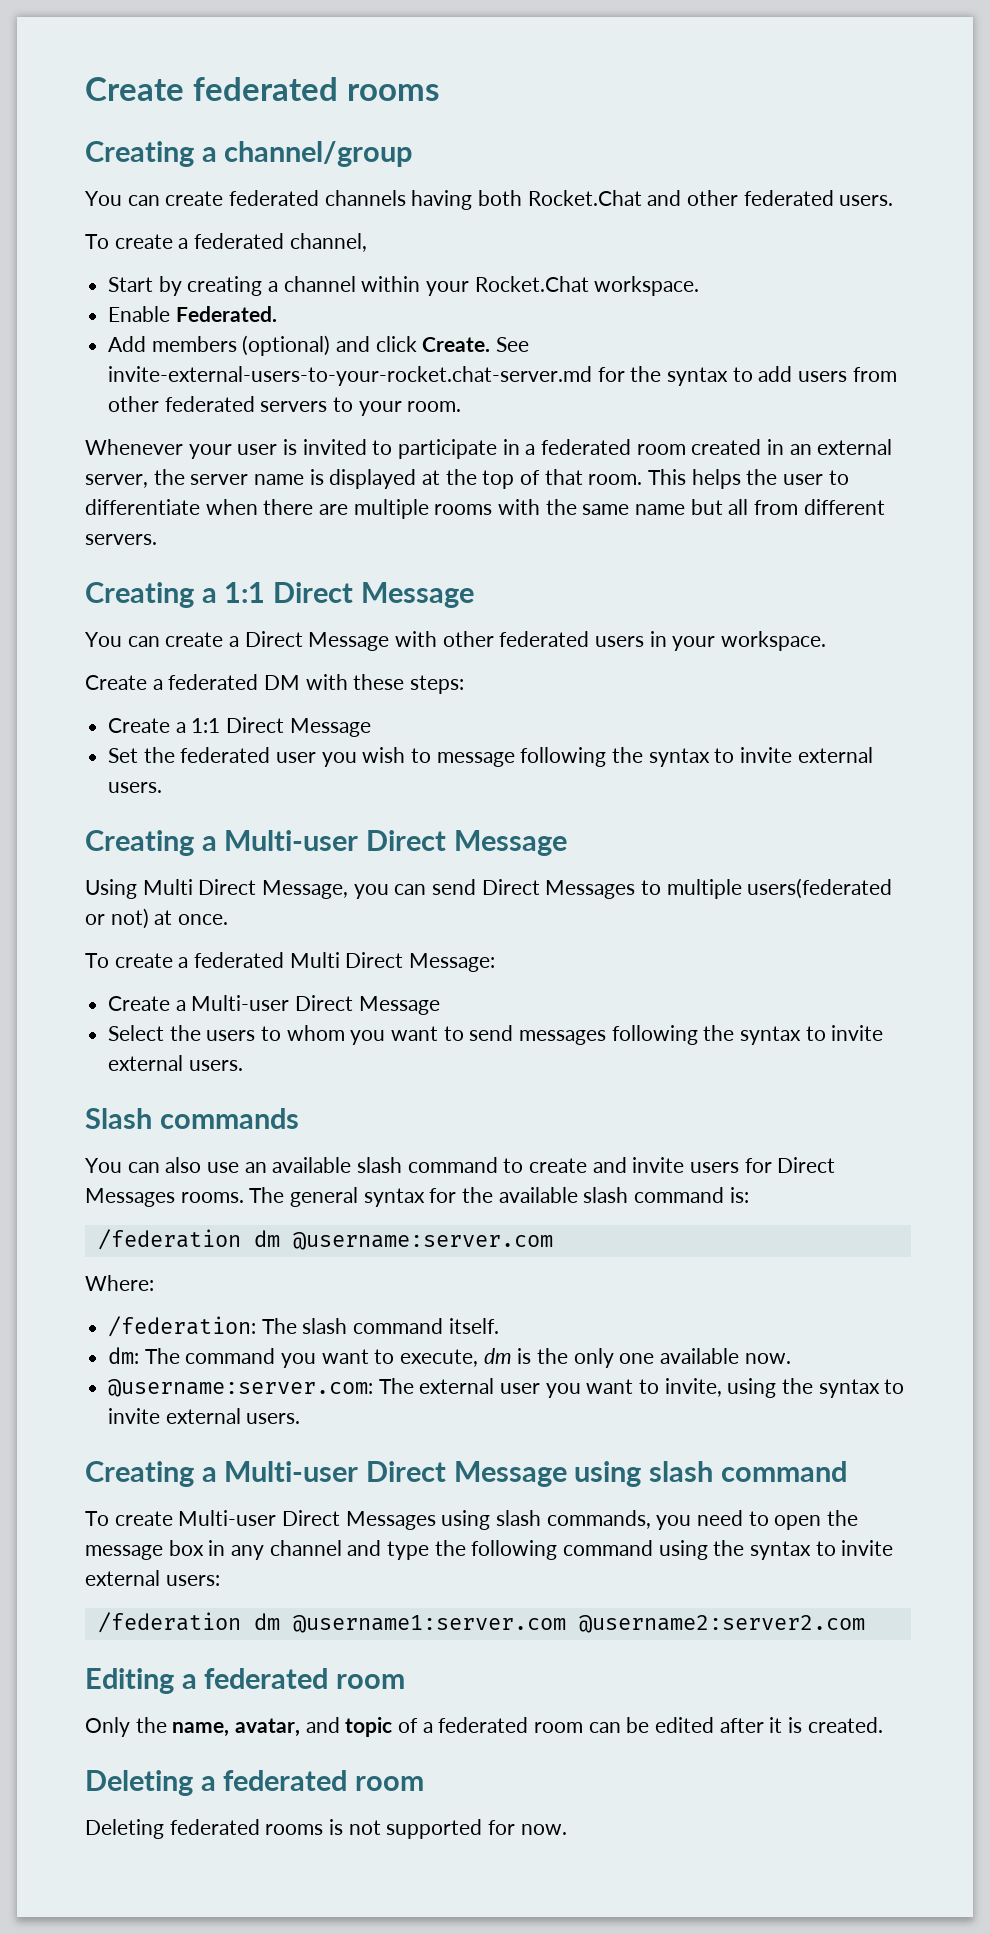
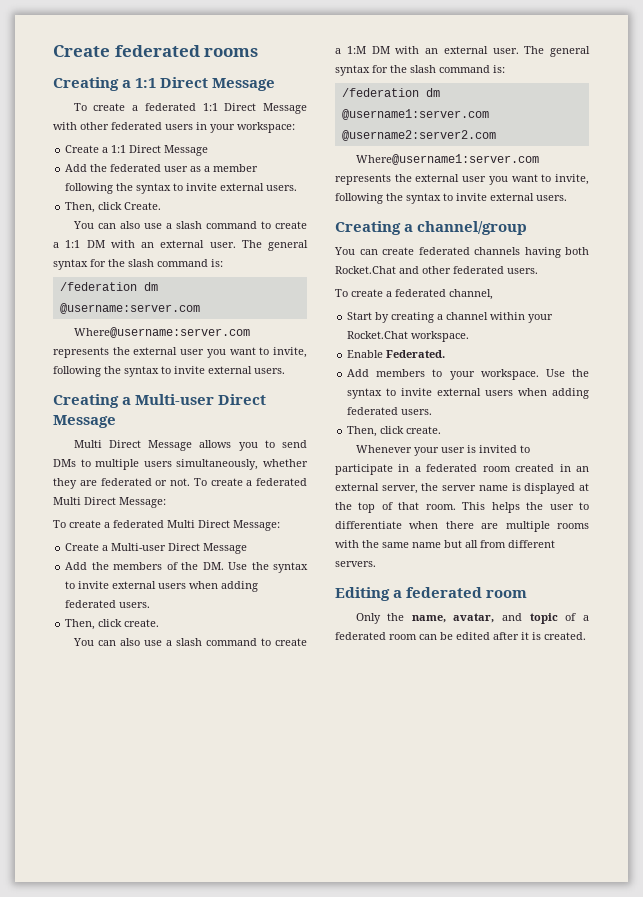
+ Creating a 1:1 Direct Message
+ To create a federated 1:1 Direct Message with other federated users in your workspace:
+ Create a 1:1 Direct Message
+ Add the federated user as a member following the syntax to invite external users.
+ Then, click Create.
+ You can also use a slash command to create a 1:1 DM with an external user. The general syntax for the slash command is:
+ /federation dm @username:server.com
+ Where@username:server.com represents the external user you want to invite, following the syntax to invite external users.
+ Creating a Multi-user Direct Message
+ Multi Direct Message allows you to send DMs to multiple users simultaneously, whether they are federated or not. To create a federated Multi Direct Message:
+ To create a federated Multi Direct Message:
+ Create a Multi-user Direct Message
+ Add the members of the DM. Use the syntax to invite external users when adding federated users.
+ Then, click create.
+ You can also use a slash command to create a 1:M DM with an external user. The general syntax for the slash command is:
+ /federation dm @username1:server.com @username2:server2.com
+ Where@username1:server.com represents the external user you want to invite, following the syntax to invite external users.
- Add members (optional) and click Create. See invite-external-users-to-your-rocket.chat-server.md for the syntax to add users from other federated servers to your room.
+ Add members to your workspace. Use the syntax to invite external users when adding federated users.
+ Then, click create.
- Creating a 1:1 Direct Message
- You can create a Direct Message with other federated users in your workspace.
- Create a federated DM with these steps:
- Create a 1:1 Direct Message
- Set the federated user you wish to message following the syntax to invite external users.
- Creating a Multi-user Direct Message
- Using Multi Direct Message, you can send Direct Messages to multiple users(federated or not) at once.
- To create a federated Multi Direct Message:
- Create a Multi-user Direct Message
- Select the users to whom you want to send messages following the syntax to invite external users.
- Slash commands
- You can also use an available slash command to create and invite users for Direct Messages rooms. The general syntax for the available slash command is:
- /federation dm @username:server.com
- Where:
- /federation: The slash command itself.
- dm: The command you want to execute, dm is the only one available now.
- @username:server.com: The external user you want to invite, using the syntax to invite external users.
- Creating a Multi-user Direct Message using slash command
- To create Multi-user Direct Messages using slash commands, you need to open the message box in any channel and type the following command using the syntax to invite external users:
- /federation dm @username1:server.com @username2:server2.com
- Deleting a federated room
- Deleting federated rooms is not supported for now.

